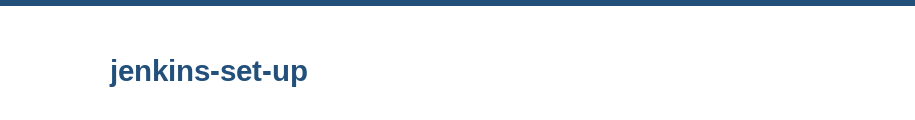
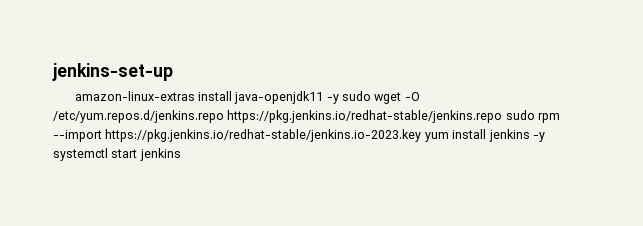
+ amazon-linux-extras install java-openjdk11 -y sudo wget -O /etc/yum.repos.d/jenkins.repo https://pkg.jenkins.io/redhat-stable/jenkins.repo sudo rpm --import https://pkg.jenkins.io/redhat-stable/jenkins.io-2023.key yum install jenkins -y systemctl start jenkins

